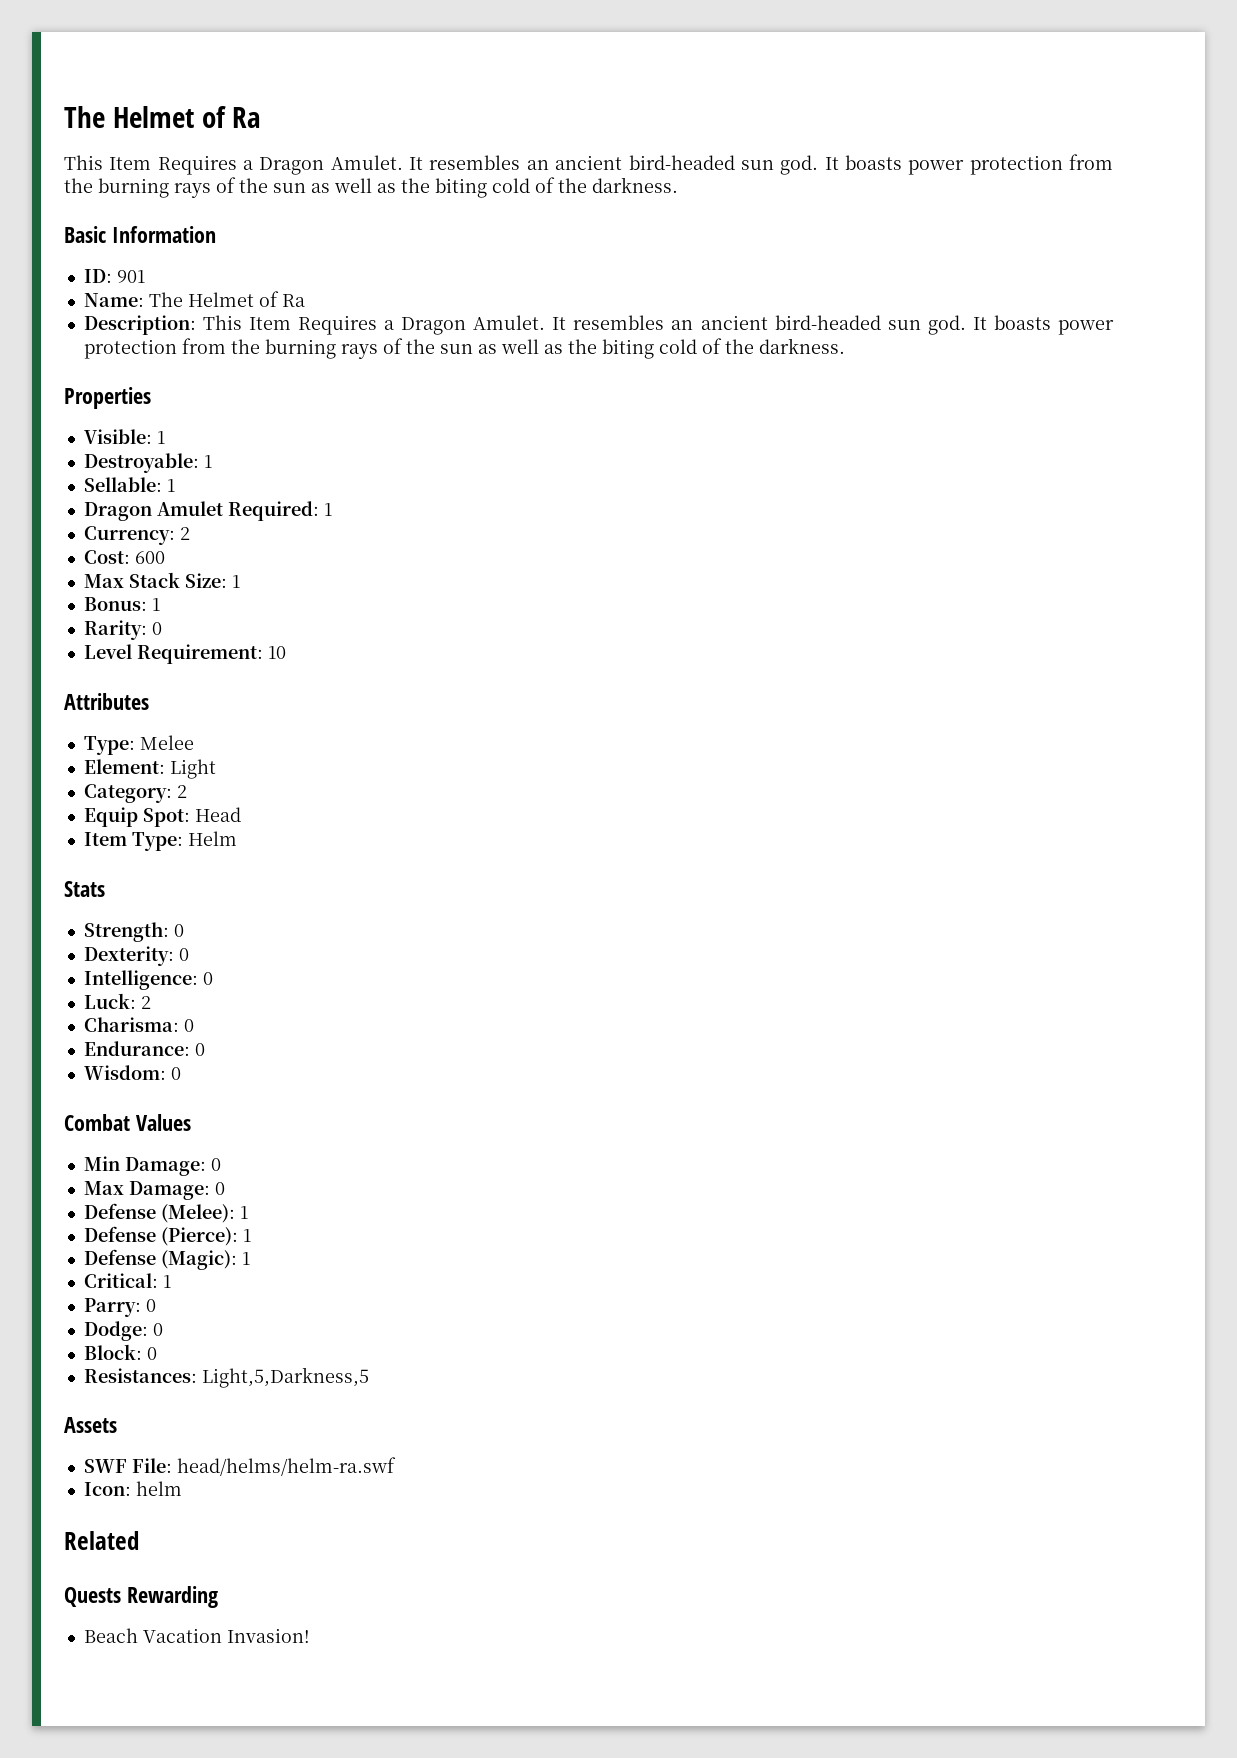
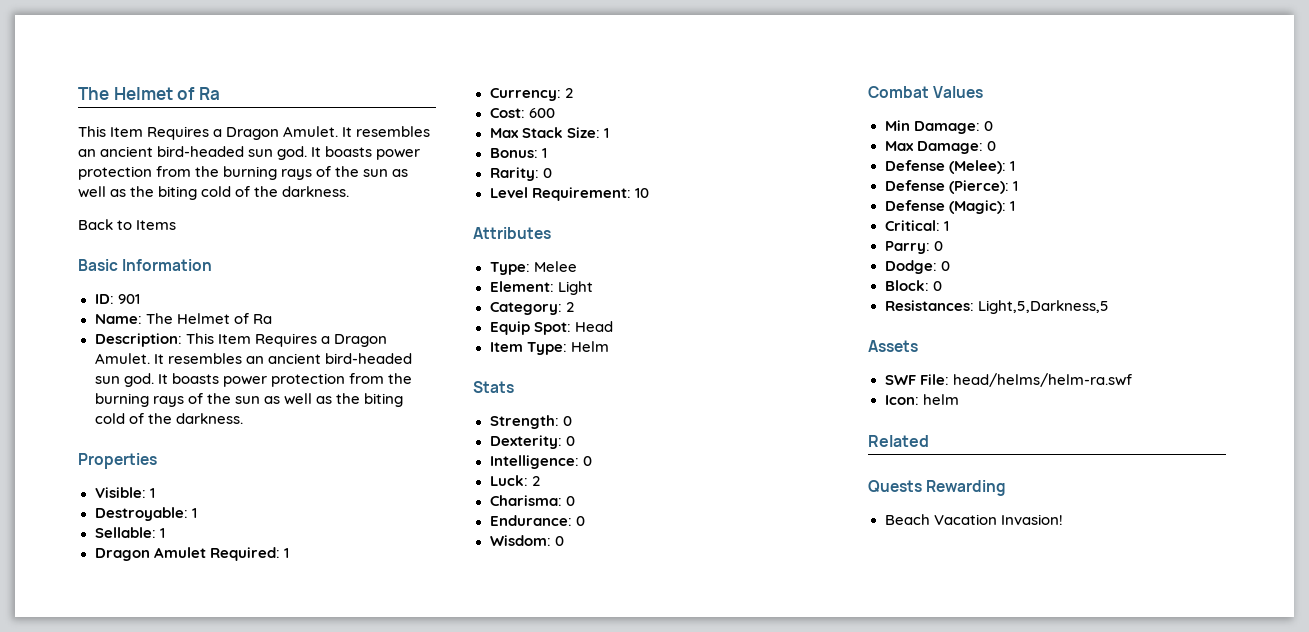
+ Back to Items

